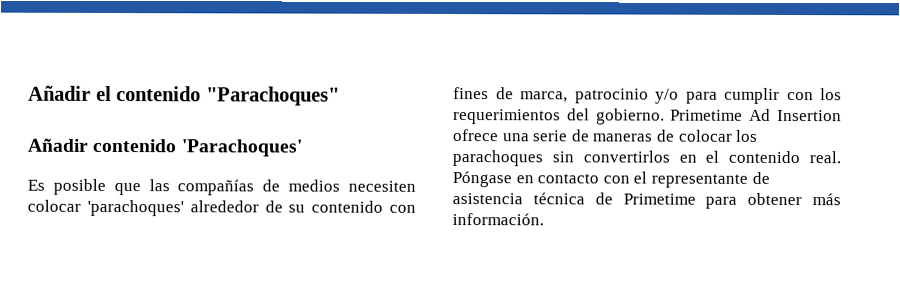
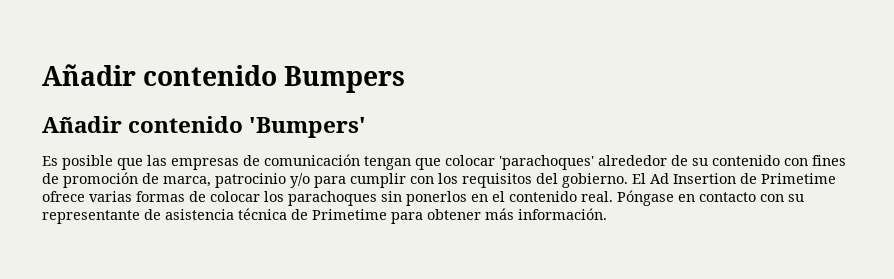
- Añadir el contenido "Parachoques"
- Añadir contenido 'Parachoques'
+ Añadir contenido Bumpers
+ Añadir contenido 'Bumpers'
- Es posible que las compañías de medios necesiten colocar 'parachoques' alrededor de su contenido con fines de marca, patrocinio y/o para cumplir con los requerimientos del gobierno.
+ Es posible que las empresas de comunicación tengan que colocar 'parachoques' alrededor de su contenido con fines de promoción de marca, patrocinio y/o para cumplir con los requisitos del gobierno.
- Primetime Ad Insertion ofrece una serie de maneras de colocar los parachoques sin convertirlos en el contenido real.
+ El Ad Insertion de Primetime ofrece varias formas de colocar los parachoques sin ponerlos en el contenido real.
- Póngase en contacto con el representante de asistencia técnica de Primetime para obtener más información.
+ Póngase en contacto con su representante de asistencia técnica de Primetime para obtener más información.

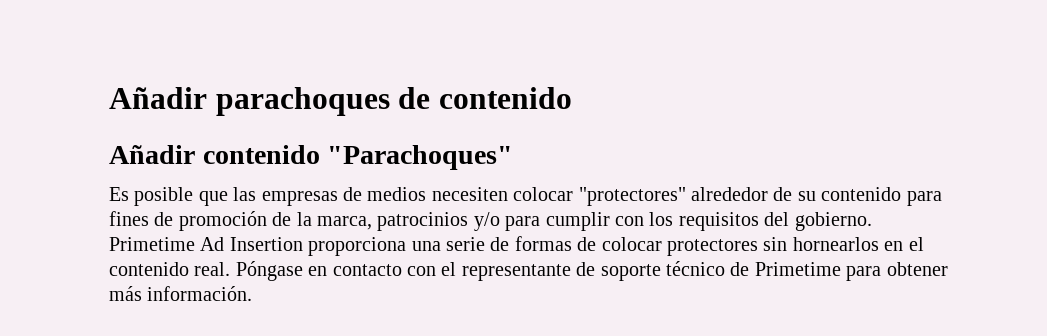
- Añadir contenido Bumpers
- Añadir contenido 'Bumpers'
+ Añadir parachoques de contenido
+ Añadir contenido "Parachoques"
- Es posible que las empresas de comunicación tengan que colocar 'parachoques' alrededor de su contenido con fines de promoción de marca, patrocinio y/o para cumplir con los requisitos del gobierno.
+ Es posible que las empresas de medios necesiten colocar "protectores" alrededor de su contenido para fines de promoción de la marca, patrocinios y/o para cumplir con los requisitos del gobierno.
- El Ad Insertion de Primetime ofrece varias formas de colocar los parachoques sin ponerlos en el contenido real.
+ Primetime Ad Insertion proporciona una serie de formas de colocar protectores sin hornearlos en el contenido real.
- Póngase en contacto con su representante de asistencia técnica de Primetime para obtener más información.
+ Póngase en contacto con el representante de soporte técnico de Primetime para obtener más información.

